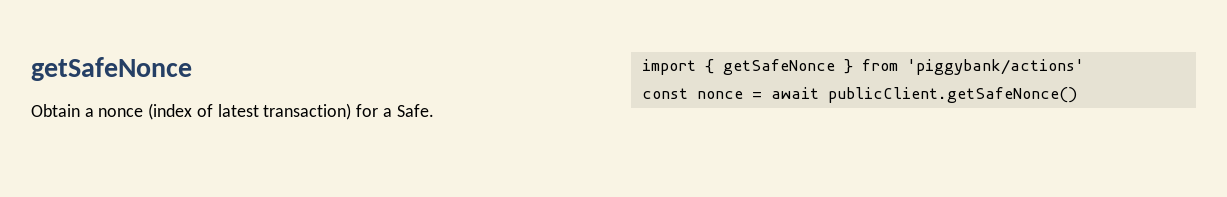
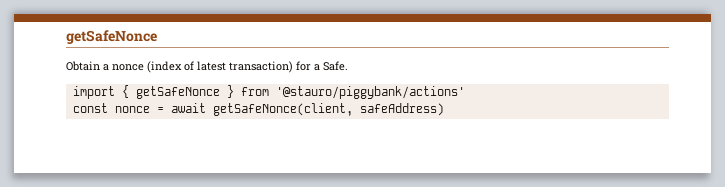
- import { getSafeNonce } from 'piggybank/actions'
+ import { getSafeNonce } from '@stauro/piggybank/actions'
- const nonce = await publicClient.getSafeNonce()
+ const nonce = await getSafeNonce(client, safeAddress)

